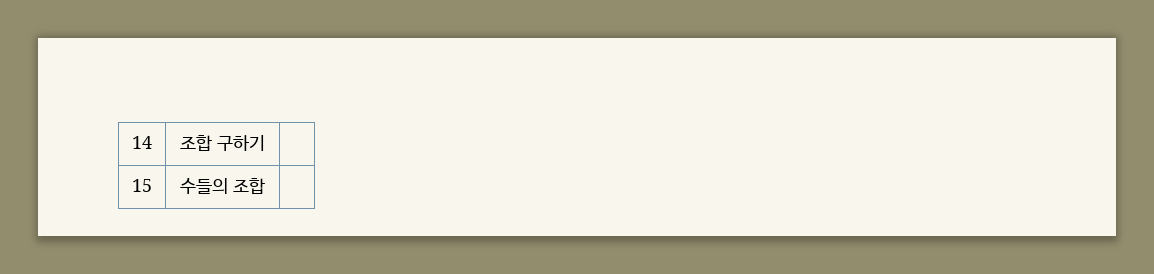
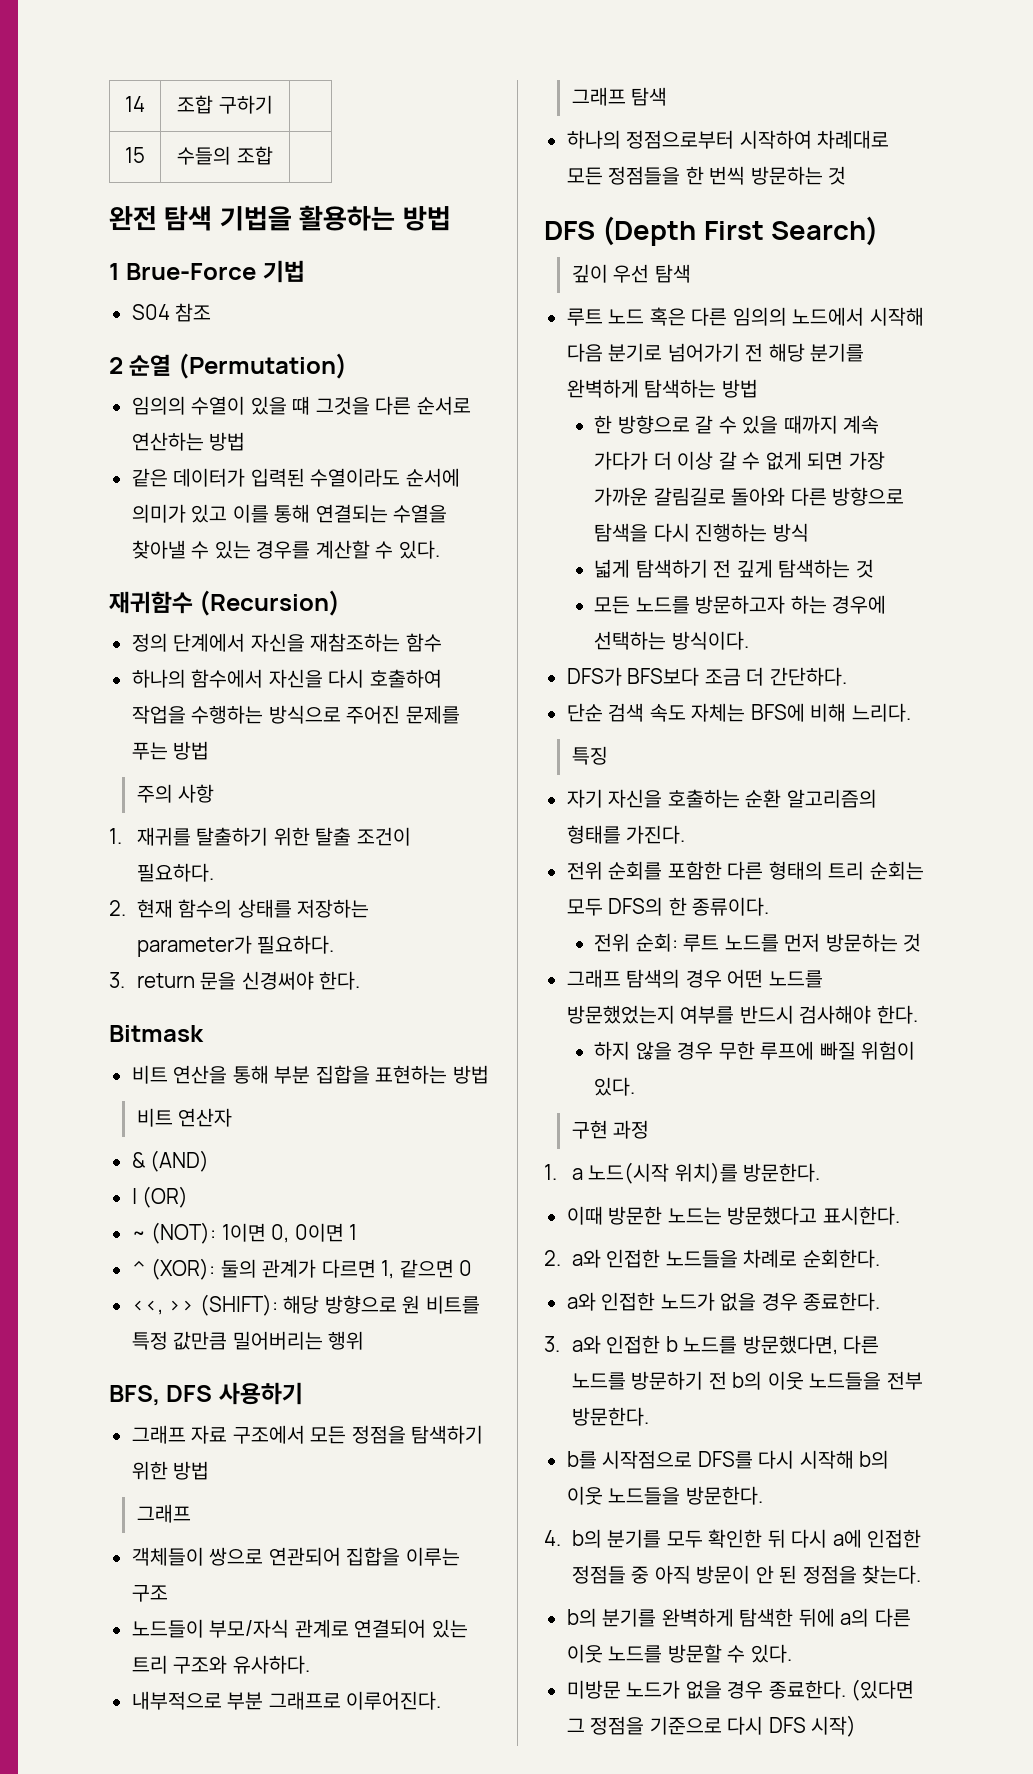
+ 완전 탐색 기법을 활용하는 방법
+ 1 Brue-Force 기법
+ S04 참조
+ 2 순열 (Permutation)
+ 임의의 수열이 있을 떄 그것을 다른 순서로 연산하는 방법
+ 같은 데이터가 입력된 수열이라도 순서에 의미가 있고 이를 통해 연결되는 수열을 찾아낼 수 있는 경우를 계산할 수 있다.
+ 재귀함수 (Recursion)
+ 정의 단계에서 자신을 재참조하는 함수
+ 하나의 함수에서 자신을 다시 호출하여 작업을 수행하는 방식으로 주어진 문제를 푸는 방법
+ 주의 사항
+ 1. 재귀를 탈출하기 위한 탈출 조건이 필요하다.
+ 2. 현재 함수의 상태를 저장하는 parameter가 필요하다.
+ 3. return 문을 신경써야 한다.
+ Bitmask
+ 비트 연산을 통해 부분 집합을 표현하는 방법
+ 비트 연산자
+ & (AND)
+ | (OR)
+ ~ (NOT): 1이면 0, 0이면 1
+ ^ (XOR): 둘의 관계가 다르면 1, 같으면 0
+ <<, >> (SHIFT): 해당 방향으로 원 비트를 특정 값만큼 밀어버리는 행위
+ BFS, DFS 사용하기
+ 그래프 자료 구조에서 모든 정점을 탐색하기 위한 방법
+ 그래프
+ 객체들이 쌍으로 연관되어 집합을 이루는 구조
+ 노드들이 부모/자식 관계로 연결되어 있는 트리 구조와 유사하다.
+ 내부적으로 부분 그래프로 이루어진다.
+ 그래프 탐색
+ 하나의 정점으로부터 시작하여 차례대로 모든 정점들을 한 번씩 방문하는 것
+ DFS (Depth First Search)
+ 깊이 우선 탐색
+ 루트 노드 혹은 다른 임의의 노드에서 시작해 다음 분기로 넘어가기 전 해당 분기를 완벽하게 탐색하는 방법
+ 한 방향으로 갈 수 있을 때까지 계속 가다가 더 이상 갈 수 없게 되면 가장 가까운 갈림길로 돌아와 다른 방향으로 탐색을 다시 진행하는 방식
+ 넓게 탐색하기 전 깊게 탐색하는 것
+ 모든 노드를 방문하고자 하는 경우에 선택하는 방식이다.
+ DFS가 BFS보다 조금 더 간단하다.
+ 단순 검색 속도 자체는 BFS에 비해 느리다.
+ 특징
+ 자기 자신을 호출하는 순환 알고리즘의 형태를 가진다.
+ 전위 순회를 포함한 다른 형태의 트리 순회는 모두 DFS의 한 종류이다.
+ 전위 순회: 루트 노드를 먼저 방문하는 것
+ 그래프 탐색의 경우 어떤 노드를 방문했었는지 여부를 반드시 검사해야 한다.
+ 하지 않을 경우 무한 루프에 빠질 위험이 있다.
+ 구현 과정
+ 1. a 노드(시작 위치)를 방문한다.
+ 이때 방문한 노드는 방문했다고 표시한다.
+ 2. a와 인접한 노드들을 차례로 순회한다.
+ a와 인접한 노드가 없을 경우 종료한다.
+ 3. a와 인접한 b 노드를 방문했다면, 다른 노드를 방문하기 전 b의 이웃 노드들을 전부 방문한다.
+ b를 시작점으로 DFS를 다시 시작해 b의 이웃 노드들을 방문한다.
+ 4. b의 분기를 모두 확인한 뒤 다시 a에 인접한 정점들 중 아직 방문이 안 된 정점을 찾는다.
+ b의 분기를 완벽하게 탐색한 뒤에 a의 다른 이웃 노드를 방문할 수 있다.
+ 미방문 노드가 없을 경우 종료한다. (있다면 그 정점을 기준으로 다시 DFS 시작)

